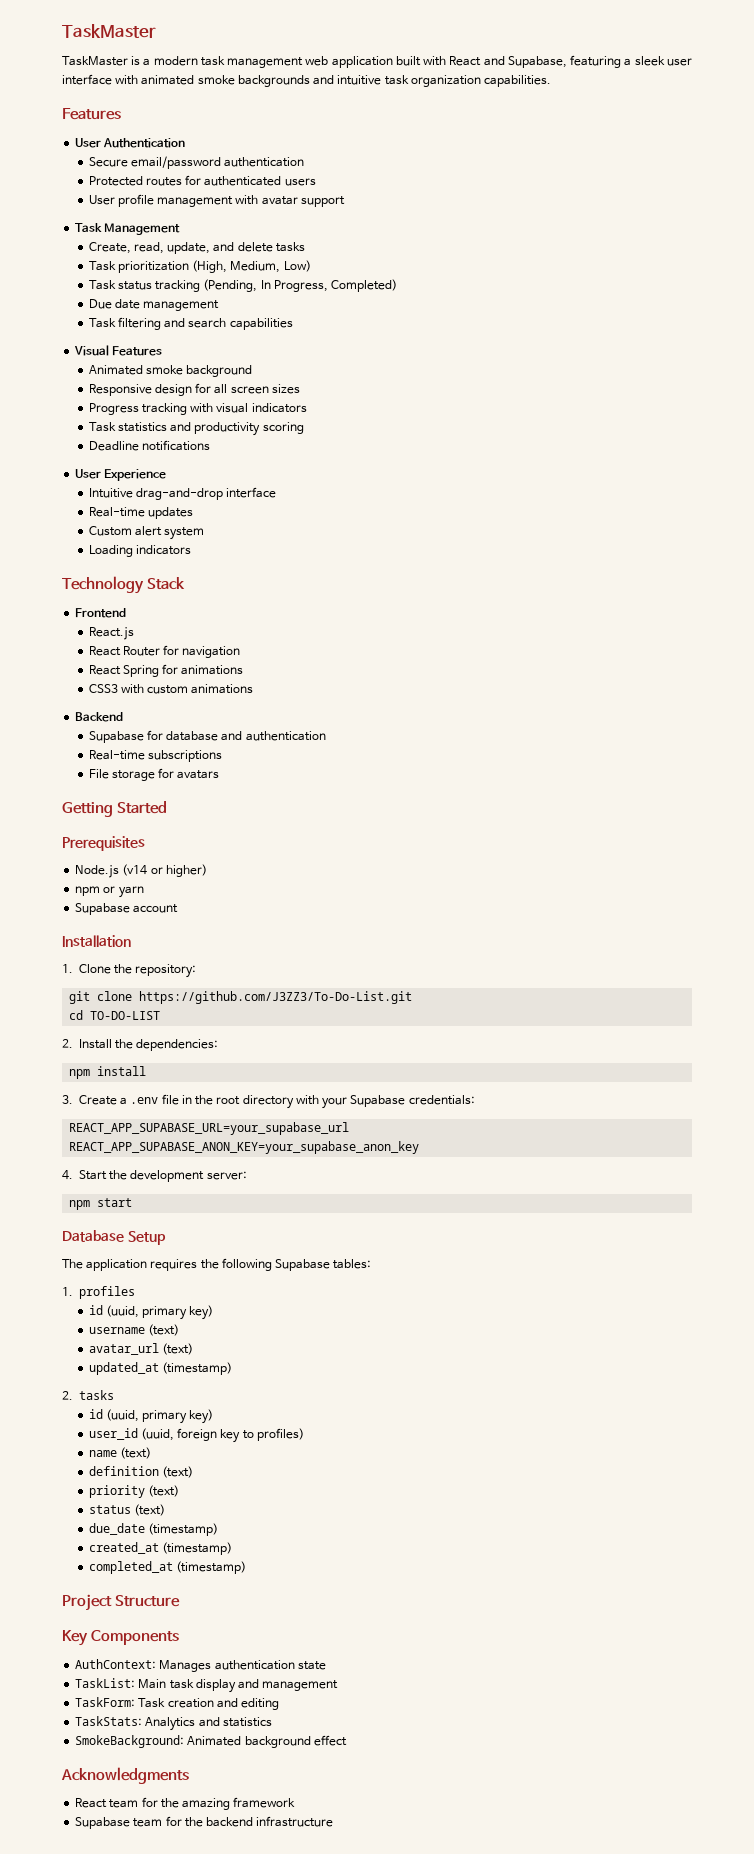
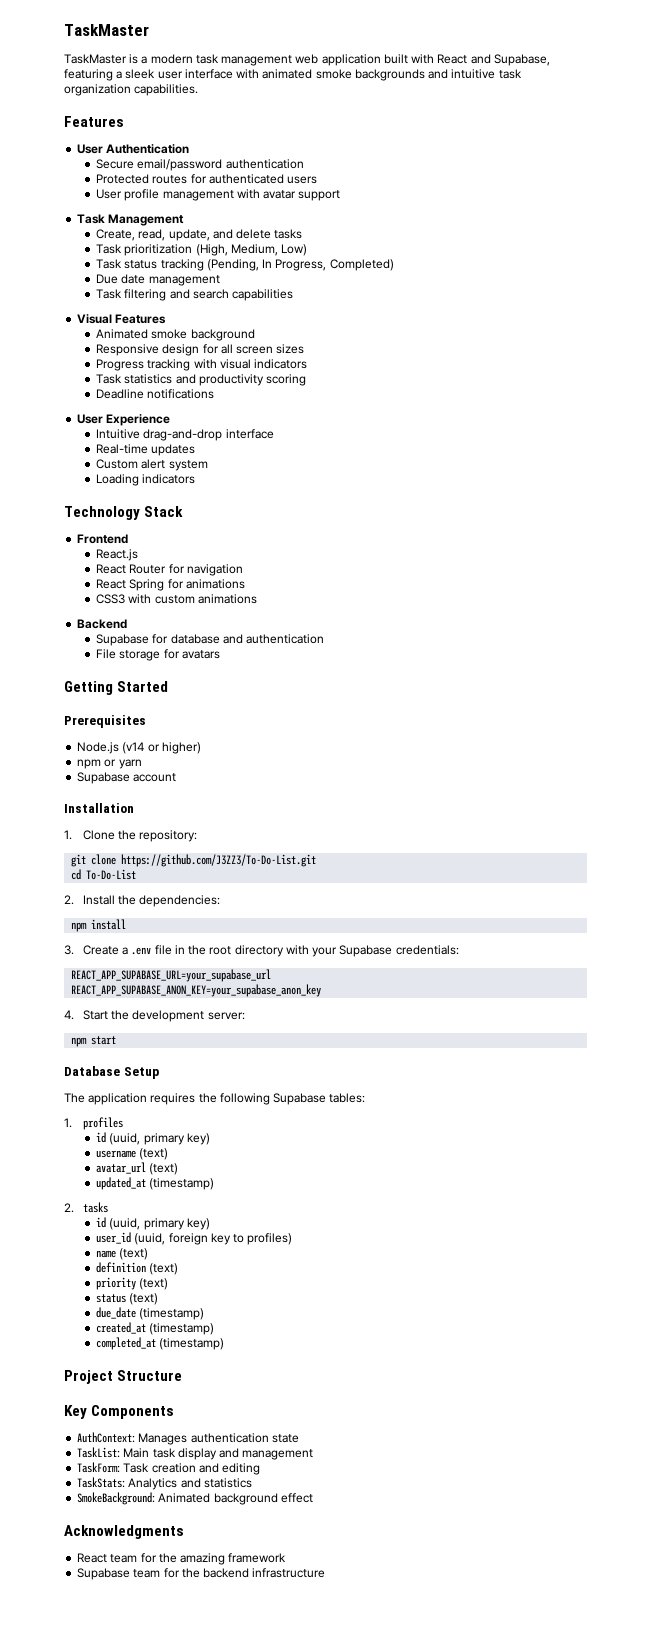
- Real-time subscriptions
- cd TO-DO-LIST
+ cd To-Do-List

